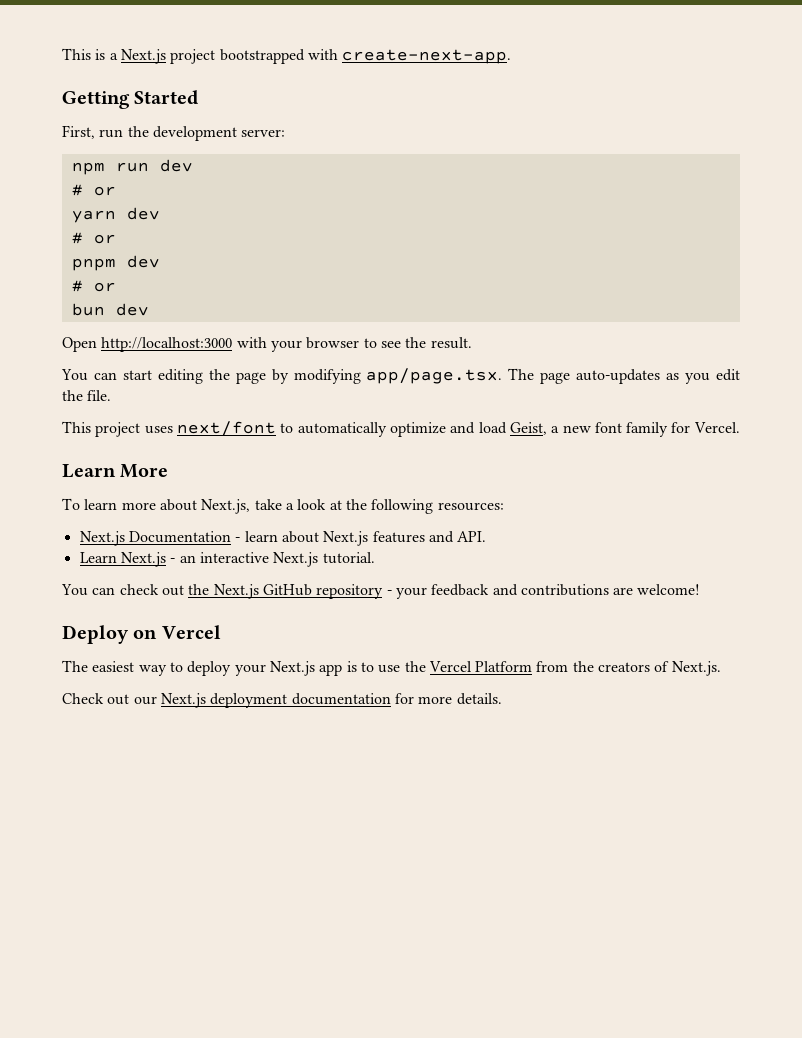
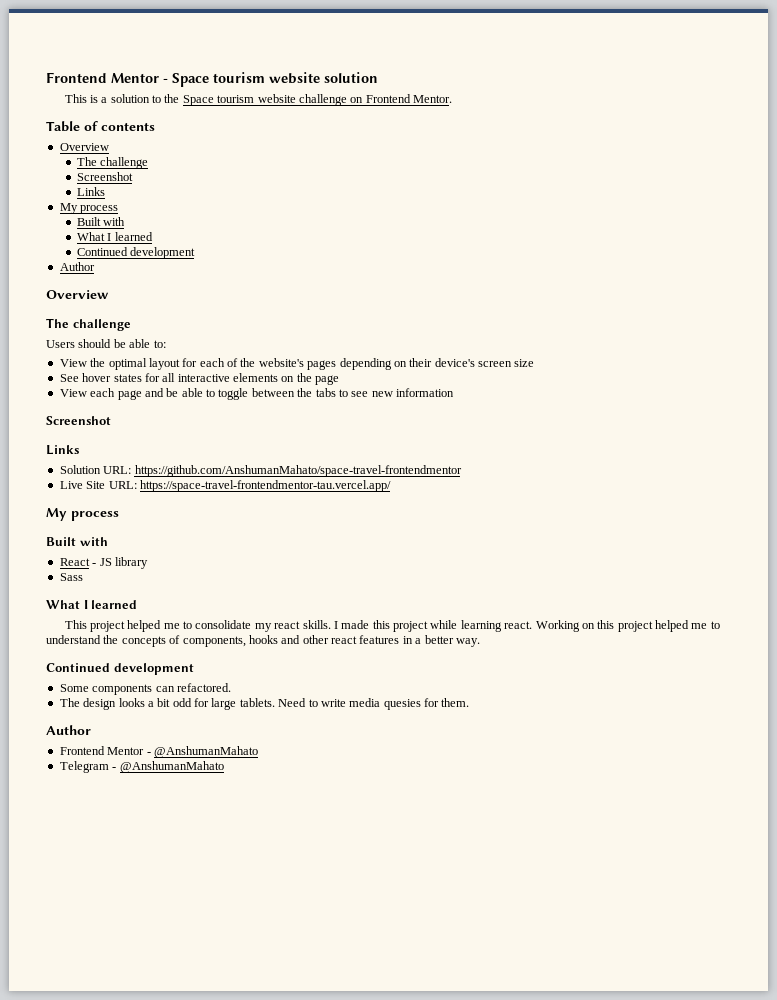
- This is a Next.js project bootstrapped with create-next-app.
- Getting Started
- First, run the development server:
- npm run dev
- # or
- yarn dev
- # or
- pnpm dev
- # or
- bun dev
- Open http://localhost:3000 with your browser to see the result.
- You can start editing the page by modifying app/page.tsx. The page auto-updates as you edit the file.
- This project uses next/font to automatically optimize and load Geist, a new font family for Vercel.
- Learn More
- To learn more about Next.js, take a look at the following resources:
- Next.js Documentation - learn about Next.js features and API.
- Learn Next.js - an interactive Next.js tutorial.
- You can check out the Next.js GitHub repository - your feedback and contributions are welcome!
- Deploy on Vercel
- The easiest way to deploy your Next.js app is to use the Vercel Platform from the creators of Next.js.
- Check out our Next.js deployment documentation for more details.
+ Frontend Mentor - Space tourism website solution
+ This is a solution to the Space tourism website challenge on Frontend Mentor.
+ Table of contents
+ Overview
+ The challenge
+ Screenshot
+ Links
+ My process
+ Built with
+ What I learned
+ Continued development
+ Author
+ Overview
+ The challenge
+ Users should be able to:
+ View the optimal layout for each of the website's pages depending on their device's screen size
+ See hover states for all interactive elements on the page
+ View each page and be able to toggle between the tabs to see new information
+ Screenshot
+ Links
+ Solution URL: https://github.com/AnshumanMahato/space-travel-frontendmentor
+ Live Site URL: https://space-travel-frontendmentor-tau.vercel.app/
+ My process
+ Built with
+ React - JS library
+ Sass
+ What I learned
+ This project helped me to consolidate my react skills. I made this project while learning react. Working on this project helped me to understand the concepts of components, hooks and other react features in a better way.
+ Continued development
+ Some components can refactored.
+ The design looks a bit odd for large tablets. Need to write media quesies for them.
+ Author
+ Frontend Mentor - @AnshumanMahato
+ Telegram - @AnshumanMahato

